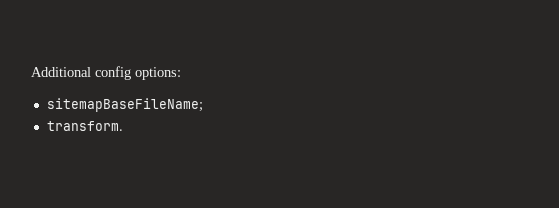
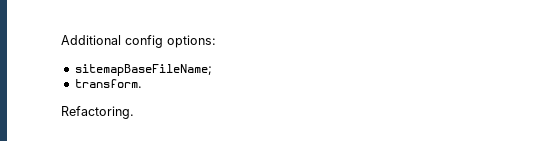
+ Refactoring.

